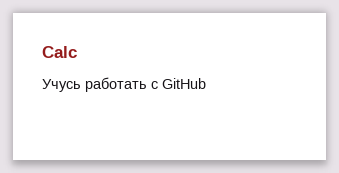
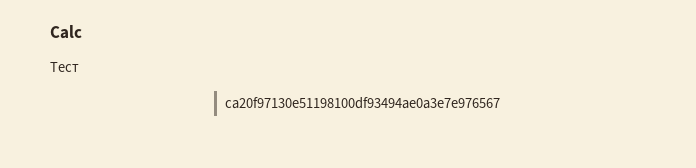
- Учусь работать с GitHub
+ Тест
+ ca20f97130e51198100df93494ae0a3e7e976567

